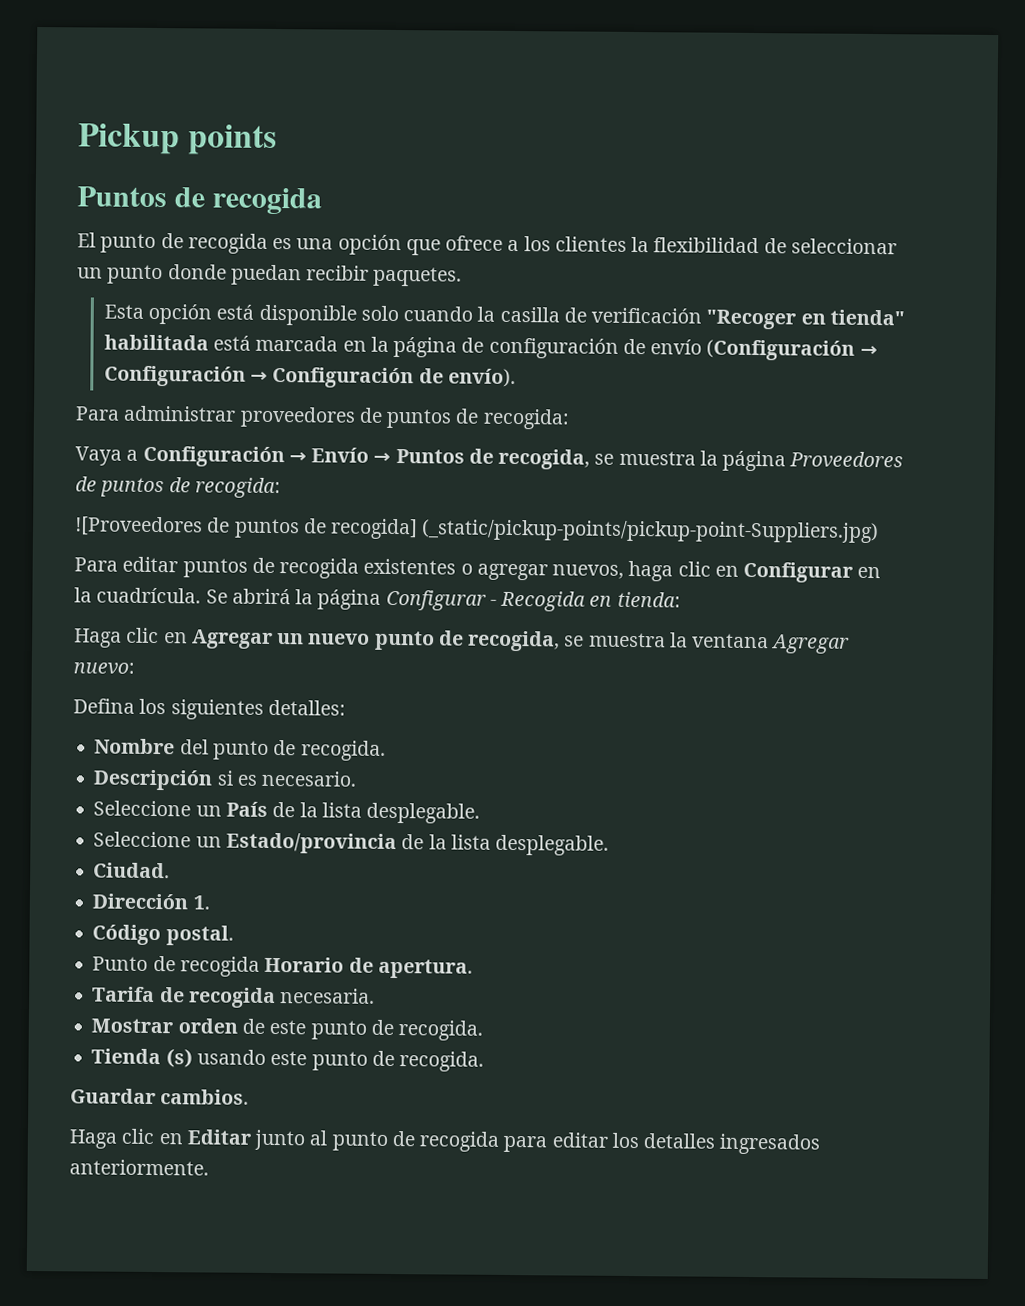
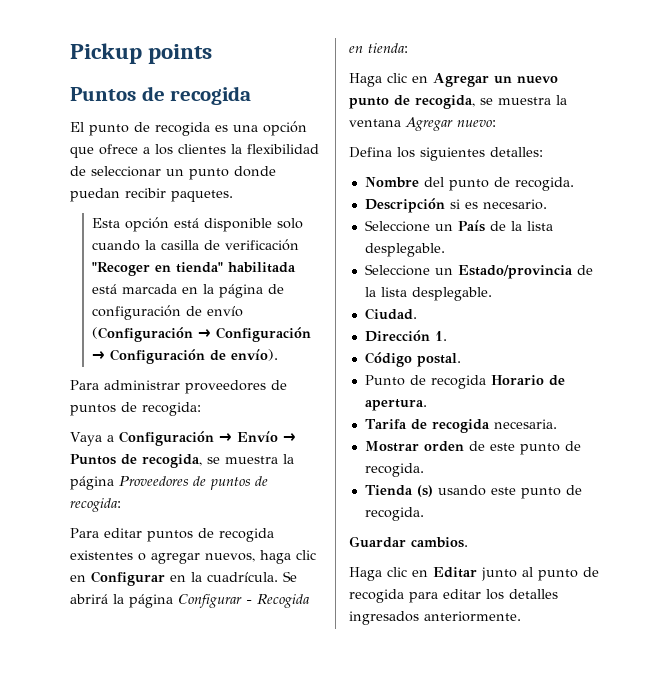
- ![Proveedores de puntos de recogida] (_static/pickup-points/pickup-point-Suppliers.jpg)

